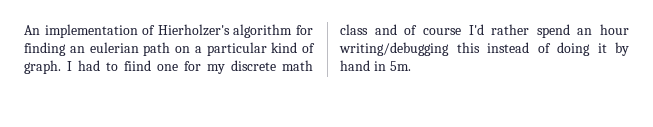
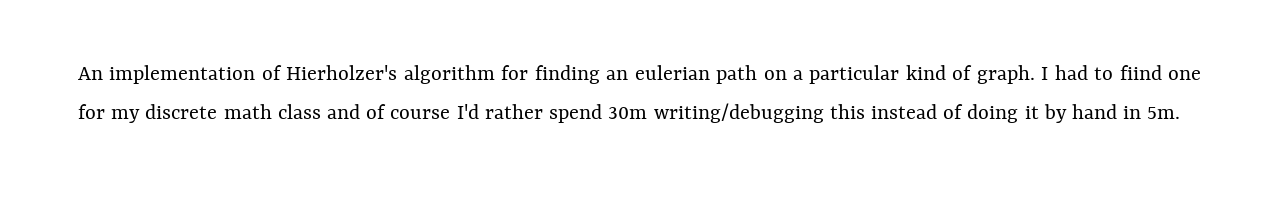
- I had to fiind one for my discrete math class and of course I'd rather spend an hour writing/debugging this instead of doing it by hand in 5m.
+ I had to fiind one for my discrete math class and of course I'd rather spend 30m writing/debugging this instead of doing it by hand in 5m.

